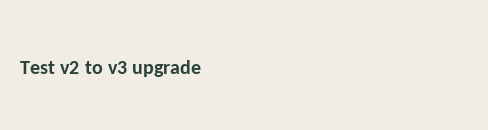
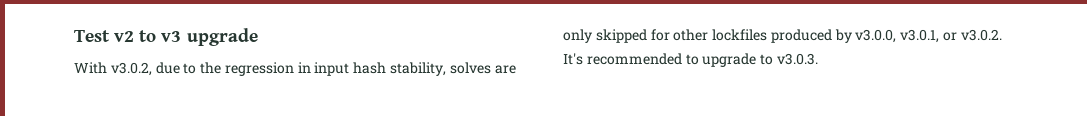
+ With v3.0.2, due to the regression in input hash stability, solves are only skipped for other lockfiles produced by v3.0.0, v3.0.1, or v3.0.2. It's recommended to upgrade to v3.0.3.

